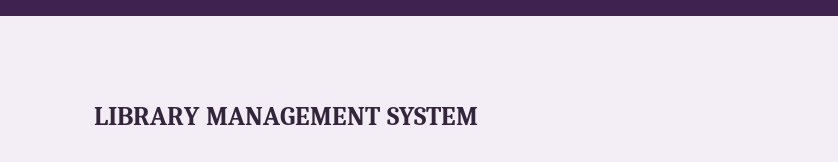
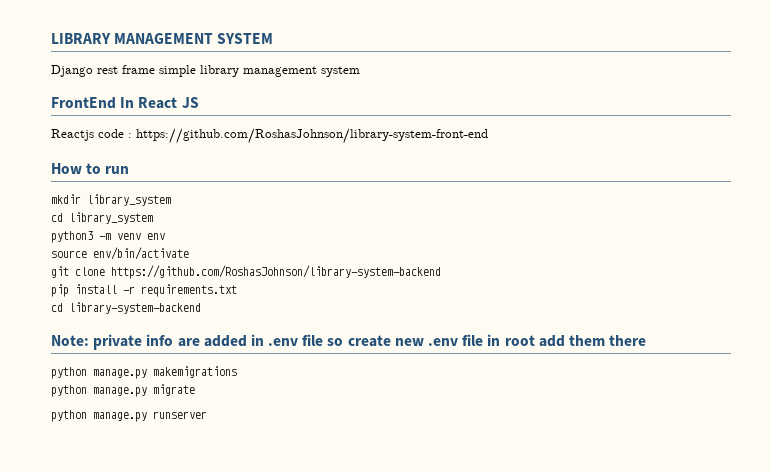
+ Django rest frame simple library management system
+ FrontEnd In React JS
+ Reactjs code : https://github.com/RoshasJohnson/library-system-front-end
+ How to run
+ mkdir library_system
+ cd library_system
+ python3 -m venv env
+ source env/bin/activate
+ git clone https://github.com/RoshasJohnson/library-system-backend
+ pip install -r requirements.txt
+ cd library-system-backend
+ Note: private info are added in .env file so create new .env file in root add them there
+ python manage.py makemigrations
+ python manage.py migrate
+ python manage.py runserver

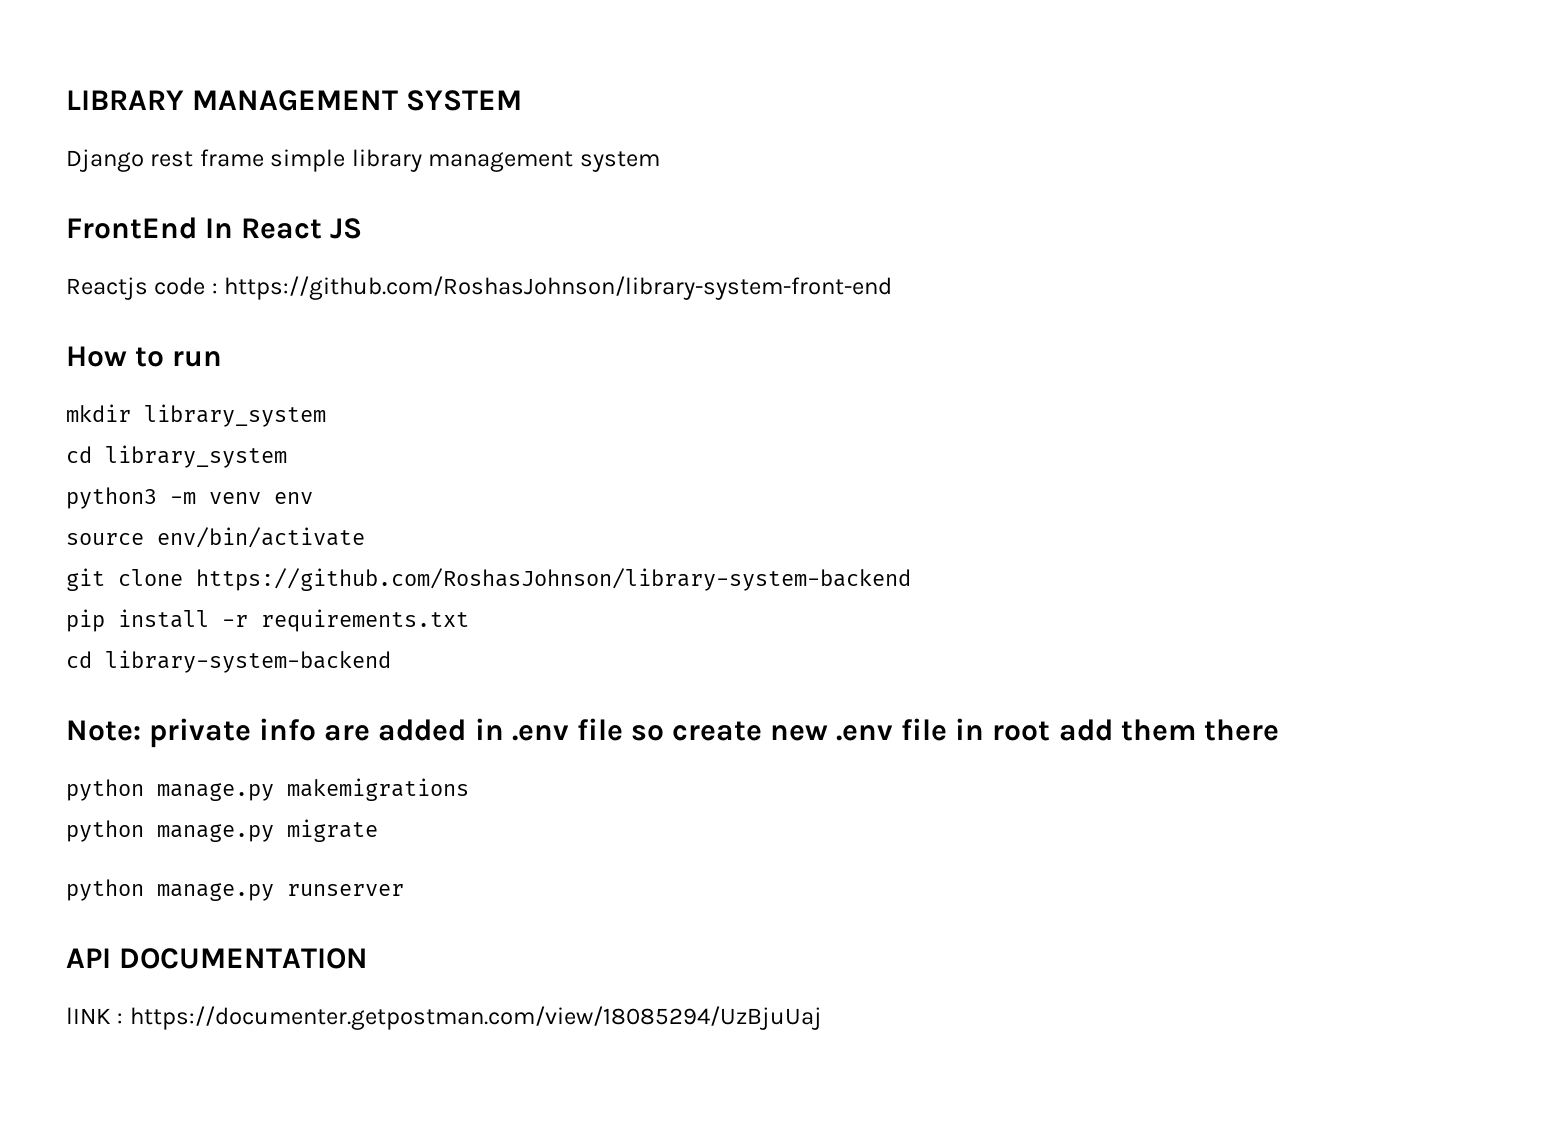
+ API DOCUMENTATION
+ lINK : https://documenter.getpostman.com/view/18085294/UzBjuUaj

